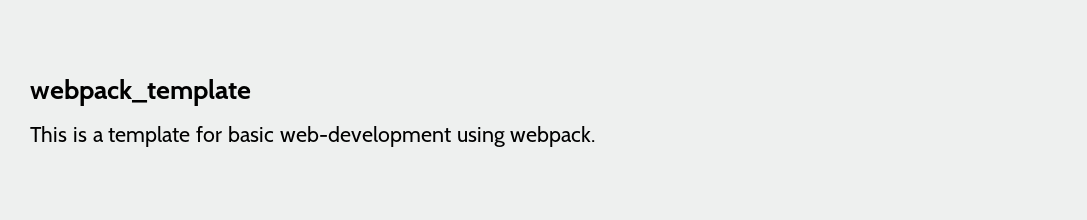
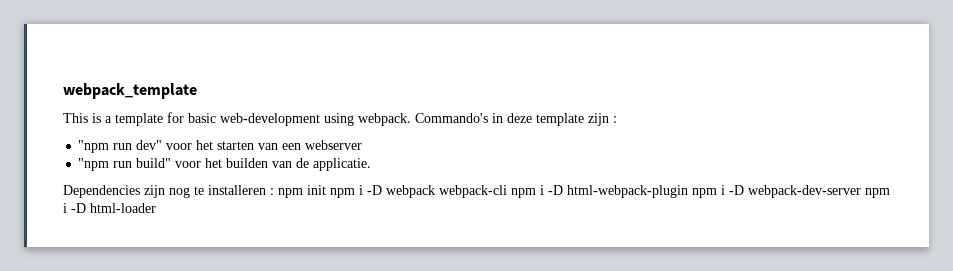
+ Commando's in deze template zijn :
+ "npm run dev" voor het starten van een webserver
+ "npm run build" voor het builden van de applicatie.
+ Dependencies zijn nog te installeren : npm init npm i -D webpack webpack-cli npm i -D html-webpack-plugin npm i -D webpack-dev-server npm i -D html-loader

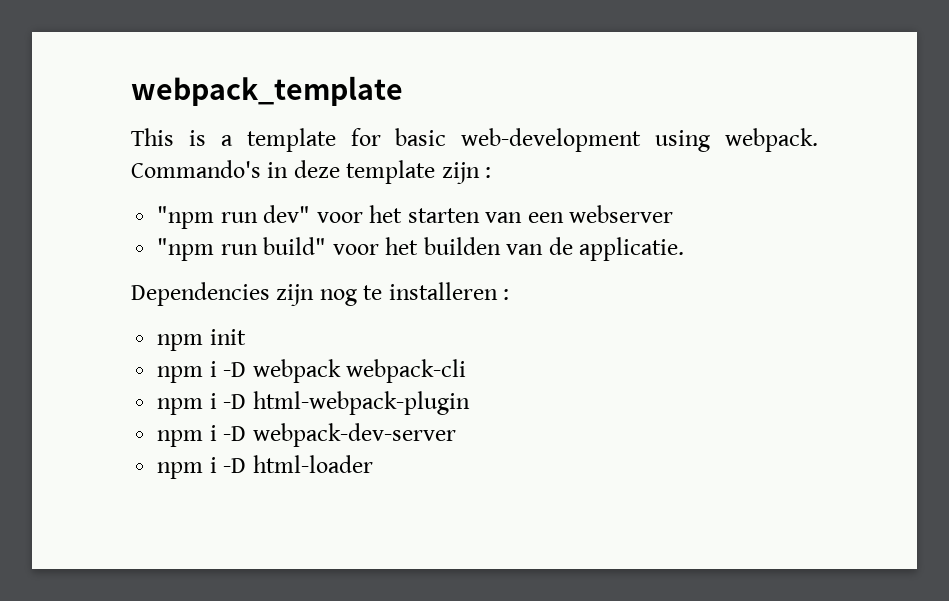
- Dependencies zijn nog te installeren : npm init npm i -D webpack webpack-cli npm i -D html-webpack-plugin npm i -D webpack-dev-server npm i -D html-loader
+ Dependencies zijn nog te installeren :
+ npm init
+ npm i -D webpack webpack-cli
+ npm i -D html-webpack-plugin
+ npm i -D webpack-dev-server
+ npm i -D html-loader

